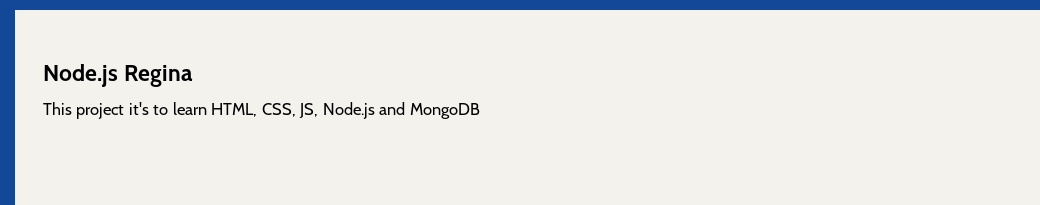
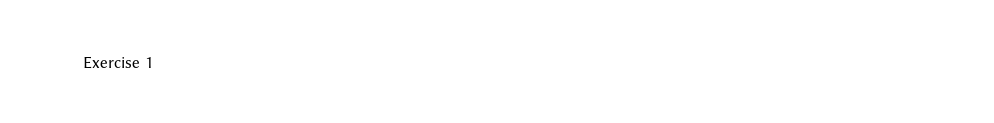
- Node.js Regina
- This project it's to learn HTML, CSS, JS, Node.js and MongoDB
+ Exercise 1

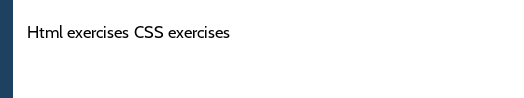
- Exercise 1
+ Html exercises CSS exercises

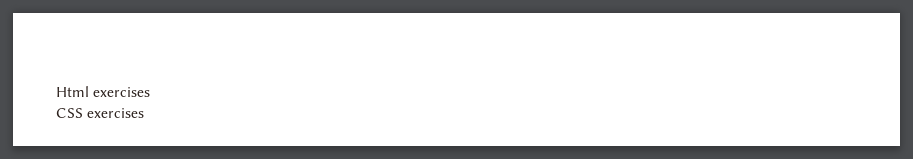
- Html exercises CSS exercises
+ Html exercises
+ CSS exercises

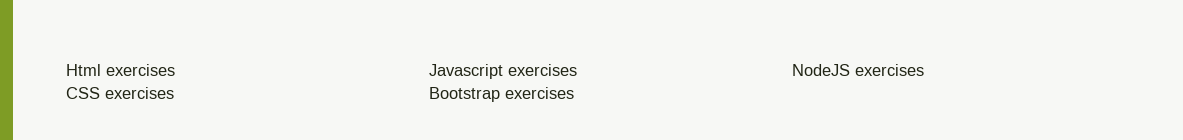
+ Javascript exercises
+ Bootstrap exercises
+ NodeJS exercises

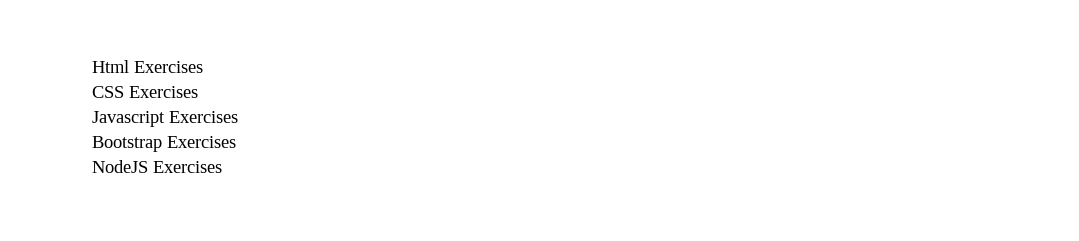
- Html exercises
+ Html Exercises
- CSS exercises
+ CSS Exercises
- Javascript exercises
+ Javascript Exercises
- Bootstrap exercises
+ Bootstrap Exercises
- NodeJS exercises
+ NodeJS Exercises

